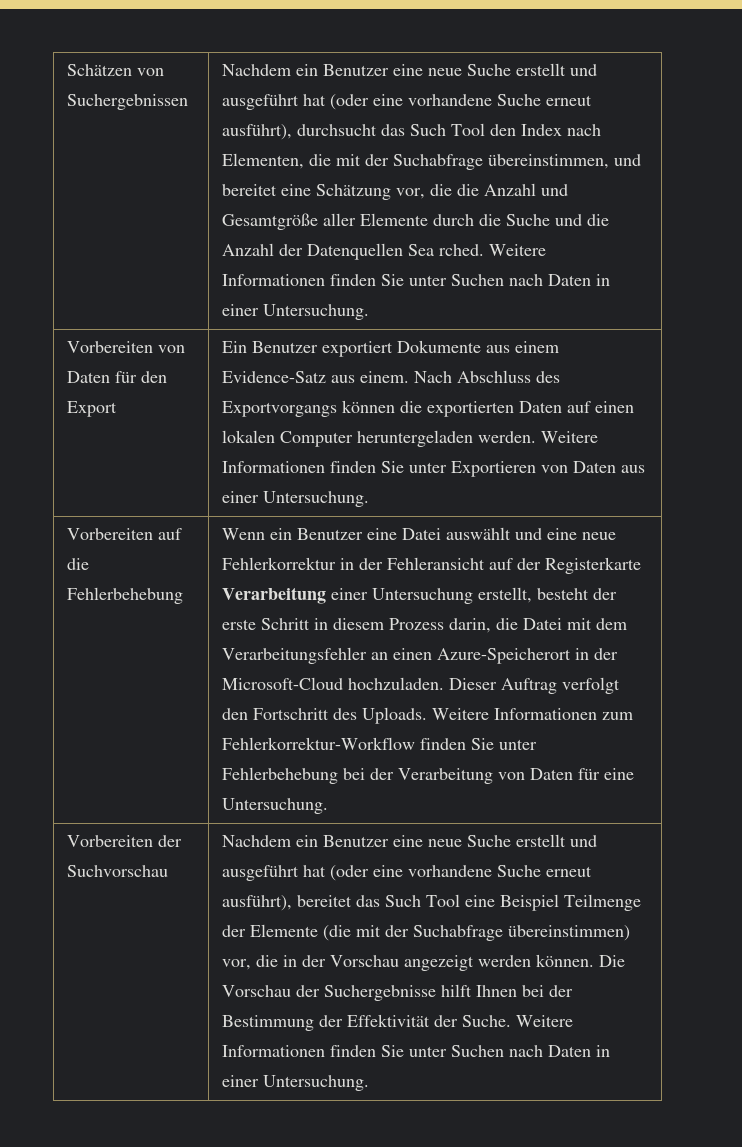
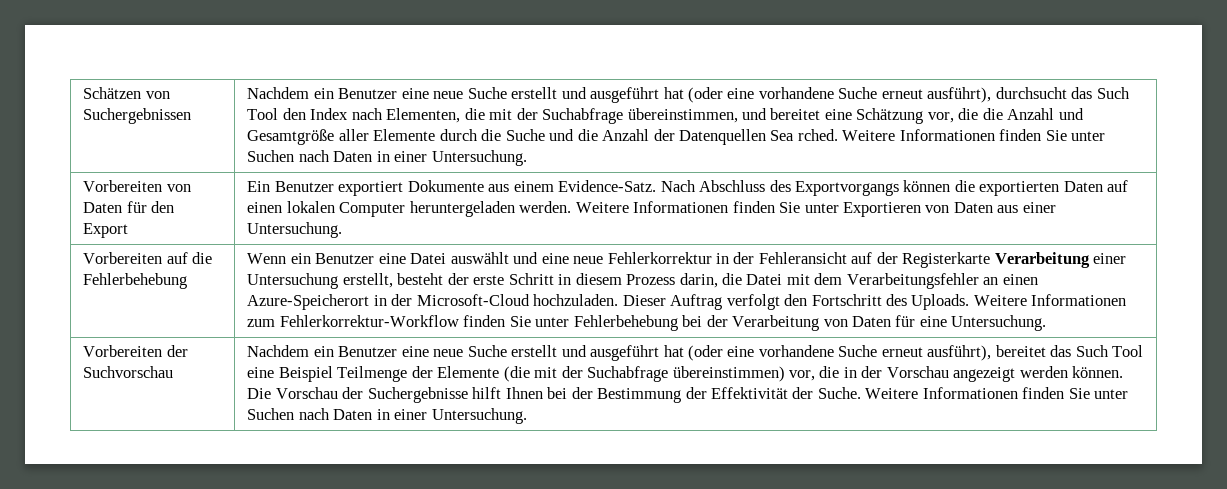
- Vorbereiten von Daten für den Export | Ein Benutzer exportiert Dokumente aus einem Evidence-Satz aus einem. Nach Abschluss des Exportvorgangs können die exportierten Daten auf einen lokalen Computer heruntergeladen werden. Weitere Informationen finden Sie unter Exportieren von Daten aus einer Untersuchung.
+ Vorbereiten von Daten für den Export | Ein Benutzer exportiert Dokumente aus einem Evidence-Satz. Nach Abschluss des Exportvorgangs können die exportierten Daten auf einen lokalen Computer heruntergeladen werden. Weitere Informationen finden Sie unter Exportieren von Daten aus einer Untersuchung.

